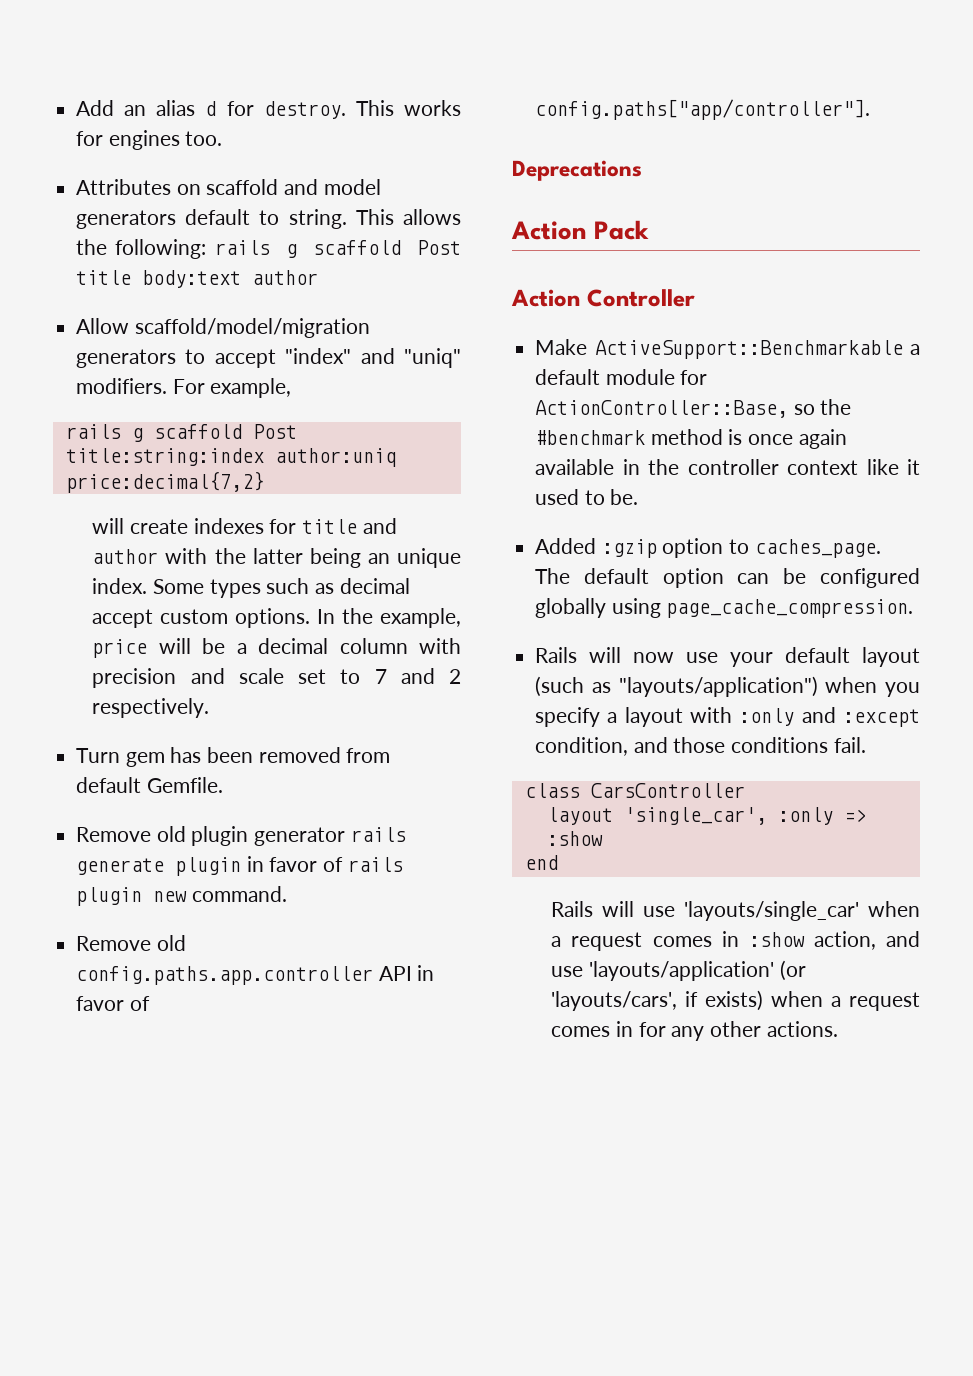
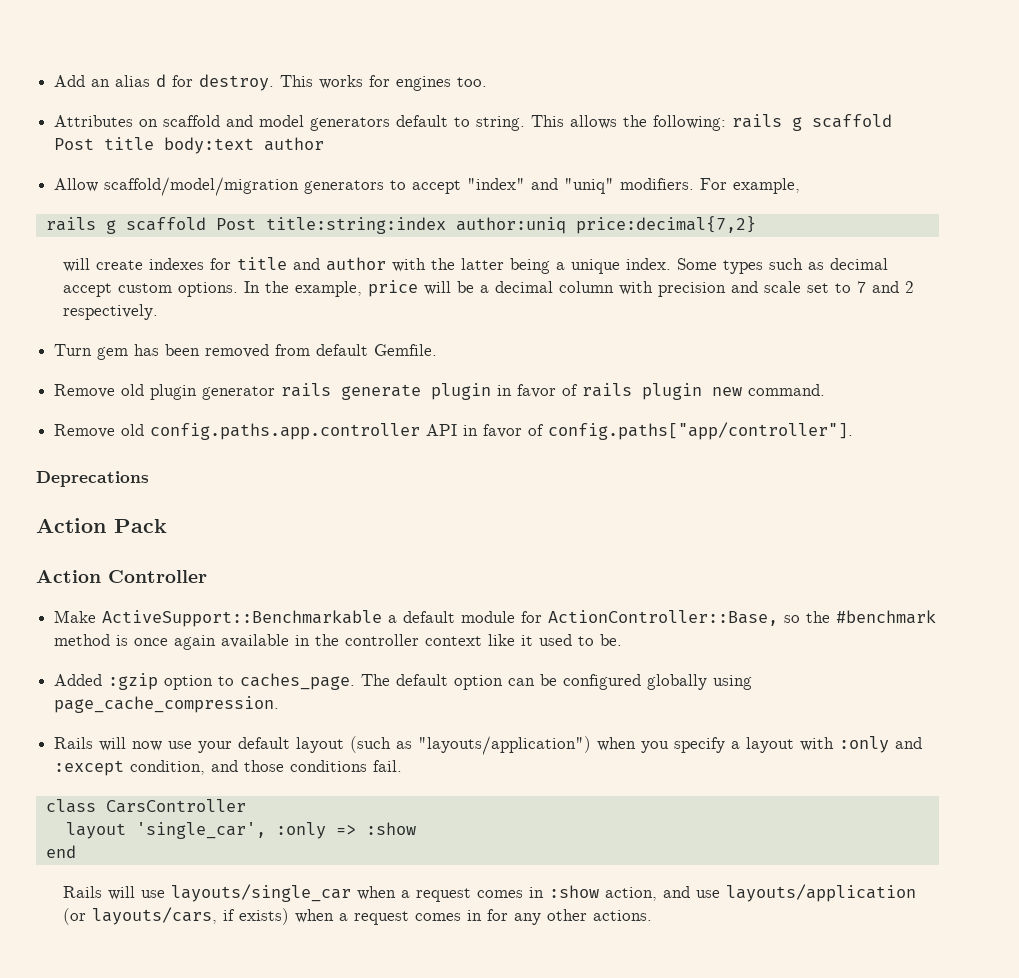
- will create indexes for title and author with the latter being an unique index.
+ will create indexes for title and author with the latter being a unique index.
- Rails will use 'layouts/single_car' when a request comes in :show action, and use 'layouts/application' (or 'layouts/cars', if exists) when a request comes in for any other actions.
+ Rails will use layouts/single_car when a request comes in :show action, and use layouts/application (or layouts/cars, if exists) when a request comes in for any other actions.

